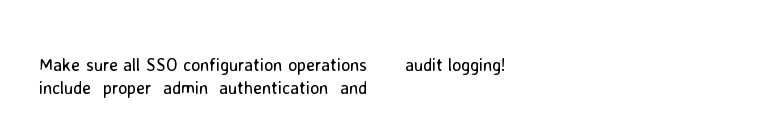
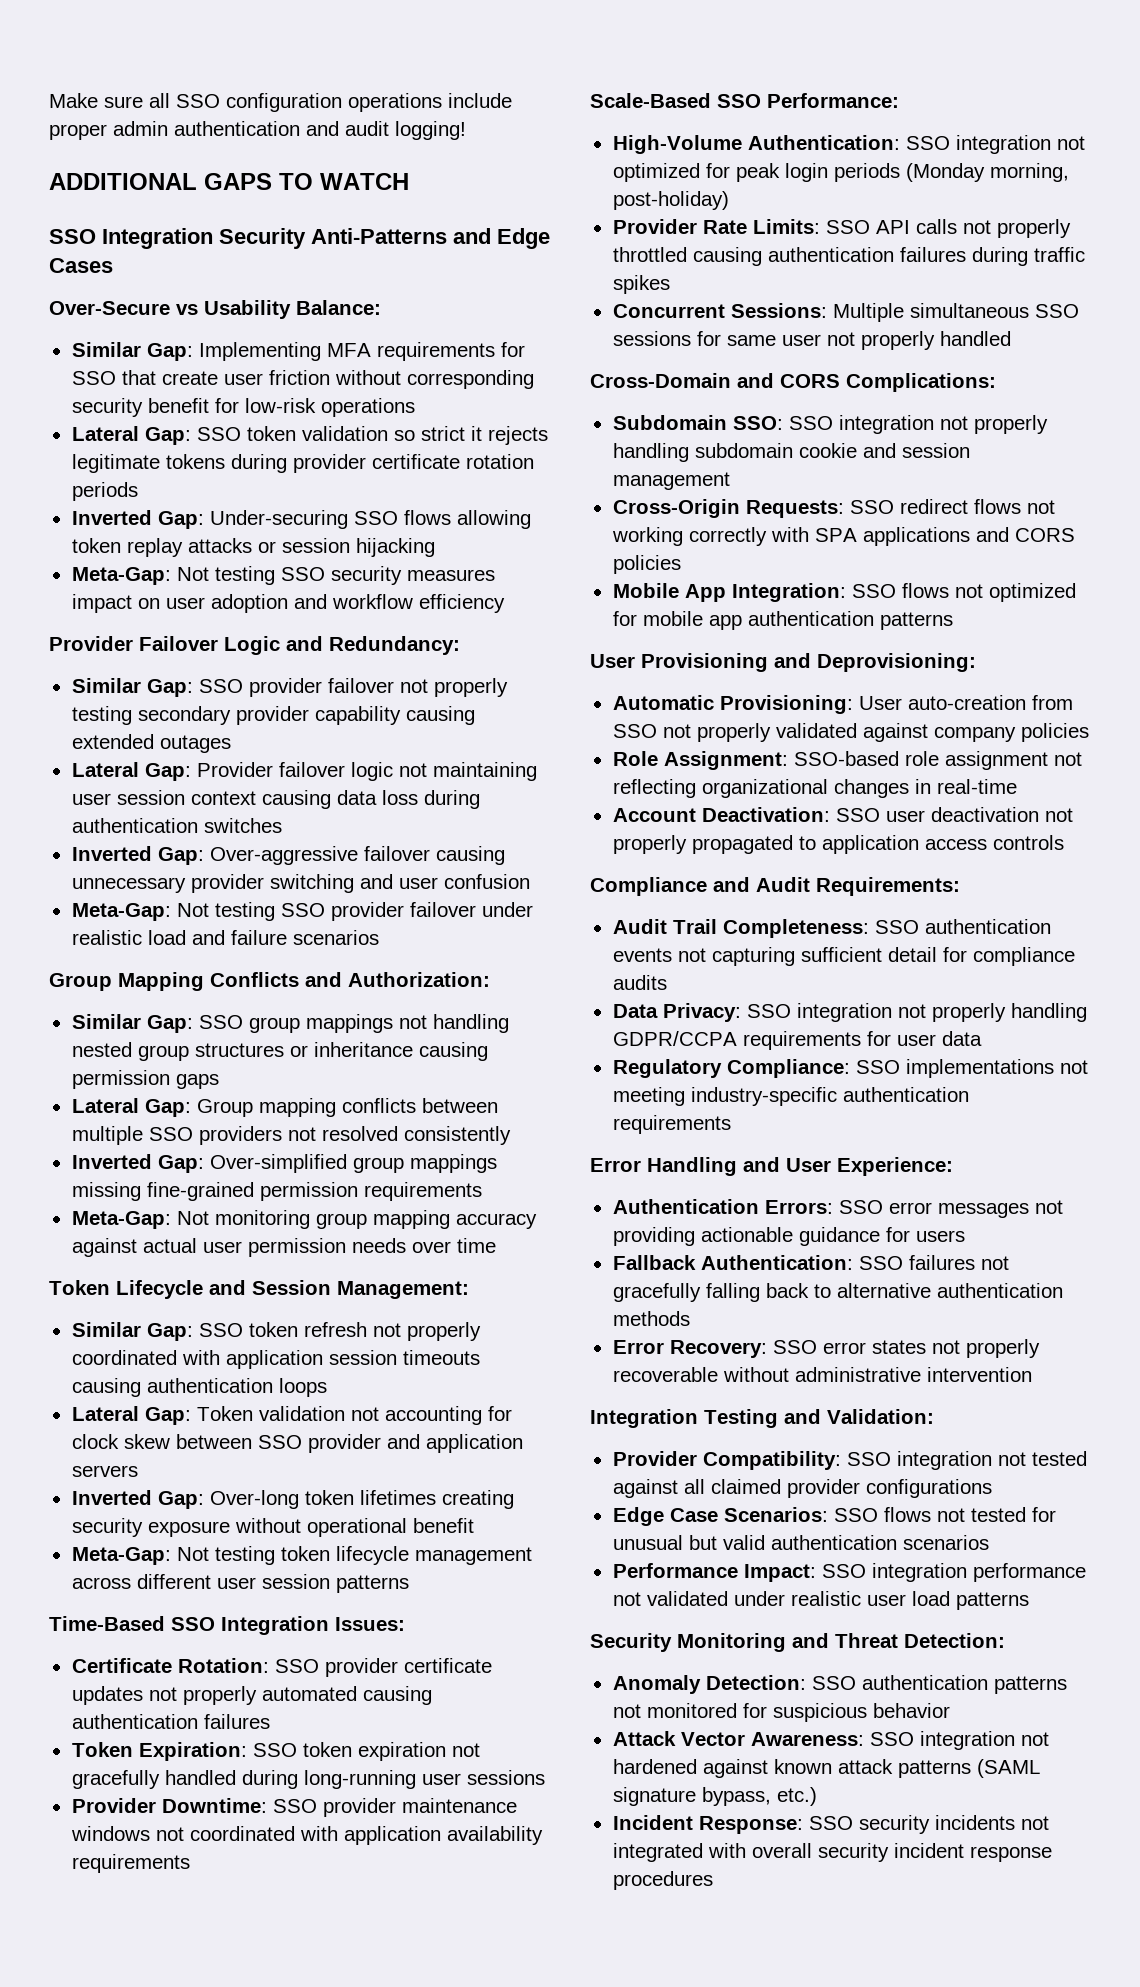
+ ADDITIONAL GAPS TO WATCH
+ SSO Integration Security Anti-Patterns and Edge Cases
+ Over-Secure vs Usability Balance:
+ Similar Gap: Implementing MFA requirements for SSO that create user friction without corresponding security benefit for low-risk operations
+ Lateral Gap: SSO token validation so strict it rejects legitimate tokens during provider certificate rotation periods
+ Inverted Gap: Under-securing SSO flows allowing token replay attacks or session hijacking
+ Meta-Gap: Not testing SSO security measures impact on user adoption and workflow efficiency
+ Provider Failover Logic and Redundancy:
+ Similar Gap: SSO provider failover not properly testing secondary provider capability causing extended outages
+ Lateral Gap: Provider failover logic not maintaining user session context causing data loss during authentication switches
+ Inverted Gap: Over-aggressive failover causing unnecessary provider switching and user confusion
+ Meta-Gap: Not testing SSO provider failover under realistic load and failure scenarios
+ Group Mapping Conflicts and Authorization:
+ Similar Gap: SSO group mappings not handling nested group structures or inheritance causing permission gaps
+ Lateral Gap: Group mapping conflicts between multiple SSO providers not resolved consistently
+ Inverted Gap: Over-simplified group mappings missing fine-grained permission requirements
+ Meta-Gap: Not monitoring group mapping accuracy against actual user permission needs over time
+ Token Lifecycle and Session Management:
+ Similar Gap: SSO token refresh not properly coordinated with application session timeouts causing authentication loops
+ Lateral Gap: Token validation not accounting for clock skew between SSO provider and application servers
+ Inverted Gap: Over-long token lifetimes creating security exposure without operational benefit
+ Meta-Gap: Not testing token lifecycle management across different user session patterns
+ Time-Based SSO Integration Issues:
+ Certificate Rotation: SSO provider certificate updates not properly automated causing authentication failures
+ Token Expiration: SSO token expiration not gracefully handled during long-running user sessions
+ Provider Downtime: SSO provider maintenance windows not coordinated with application availability requirements
+ Scale-Based SSO Performance:
+ High-Volume Authentication: SSO integration not optimized for peak login periods (Monday morning, post-holiday)
+ Provider Rate Limits: SSO API calls not properly throttled causing authentication failures during traffic spikes
+ Concurrent Sessions: Multiple simultaneous SSO sessions for same user not properly handled
+ Cross-Domain and CORS Complications:
+ Subdomain SSO: SSO integration not properly handling subdomain cookie and session management
+ Cross-Origin Requests: SSO redirect flows not working correctly with SPA applications and CORS policies
+ Mobile App Integration: SSO flows not optimized for mobile app authentication patterns
+ User Provisioning and Deprovisioning:
+ Automatic Provisioning: User auto-creation from SSO not properly validated against company policies
+ Role Assignment: SSO-based role assignment not reflecting organizational changes in real-time
+ Account Deactivation: SSO user deactivation not properly propagated to application access controls
+ Compliance and Audit Requirements:
+ Audit Trail Completeness: SSO authentication events not capturing sufficient detail for compliance audits
+ Data Privacy: SSO integration not properly handling GDPR/CCPA requirements for user data
+ Regulatory Compliance: SSO implementations not meeting industry-specific authentication requirements
+ Error Handling and User Experience:
+ Authentication Errors: SSO error messages not providing actionable guidance for users
+ Fallback Authentication: SSO failures not gracefully falling back to alternative authentication methods
+ Error Recovery: SSO error states not properly recoverable without administrative intervention
+ Integration Testing and Validation:
+ Provider Compatibility: SSO integration not tested against all claimed provider configurations
+ Edge Case Scenarios: SSO flows not tested for unusual but valid authentication scenarios
+ Performance Impact: SSO integration performance not validated under realistic user load patterns
+ Security Monitoring and Threat Detection:
+ Anomaly Detection: SSO authentication patterns not monitored for suspicious behavior
+ Attack Vector Awareness: SSO integration not hardened against known attack patterns (SAML signature bypass, etc.)
+ Incident Response: SSO security incidents not integrated with overall security incident response procedures

